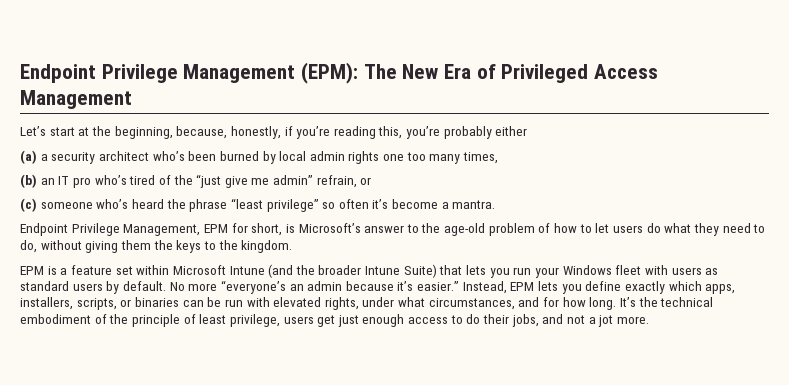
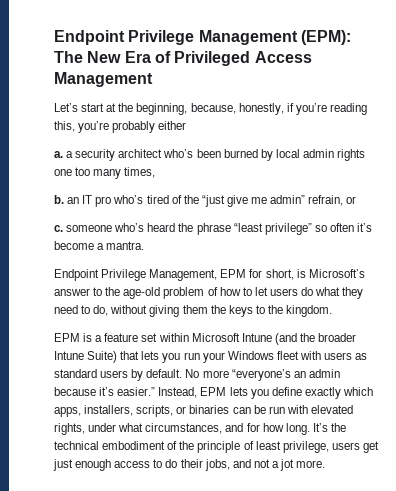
- (a) a security architect who’s been burned by local admin rights one too many times,
+ a. a security architect who’s been burned by local admin rights one too many times,
- (b) an IT pro who’s tired of the “just give me admin” refrain, or
+ b. an IT pro who’s tired of the “just give me admin” refrain, or
- (c) someone who’s heard the phrase “least privilege” so often it’s become a mantra.
+ c. someone who’s heard the phrase “least privilege” so often it’s become a mantra.

